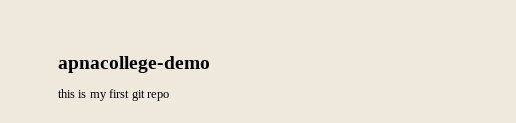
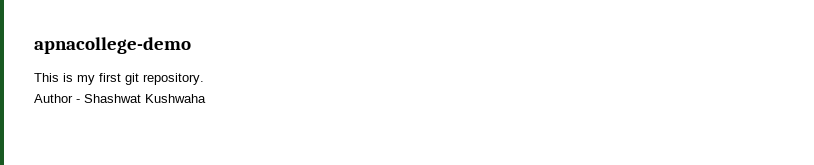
- this is my first git repo
+ This is my first git repository.
+ Author - Shashwat Kushwaha

